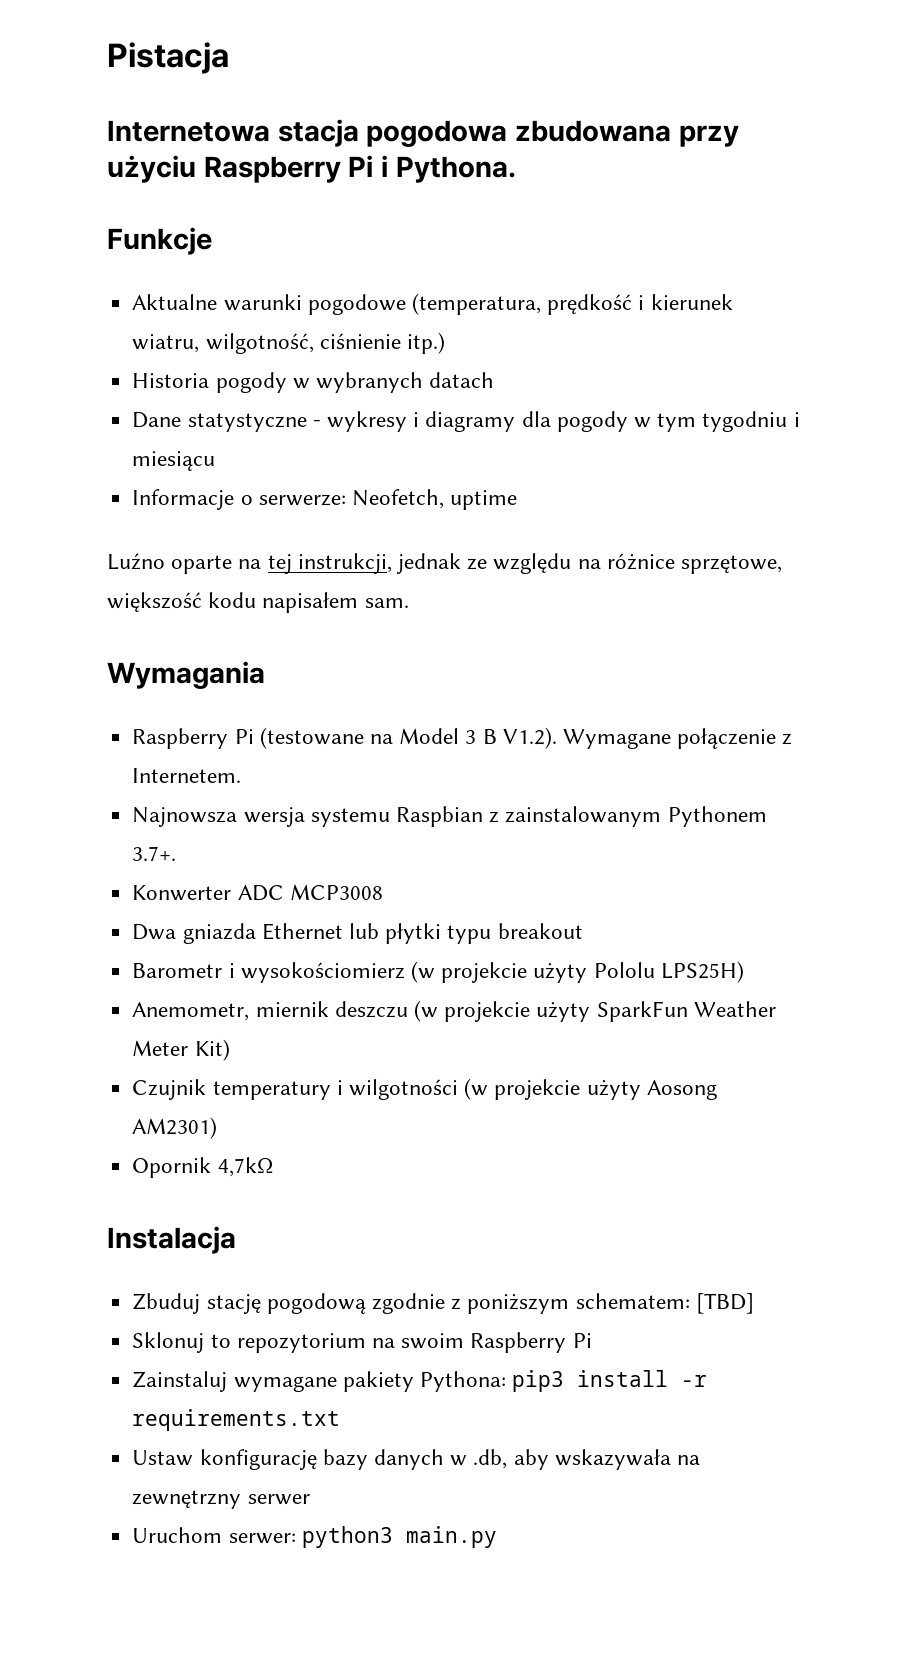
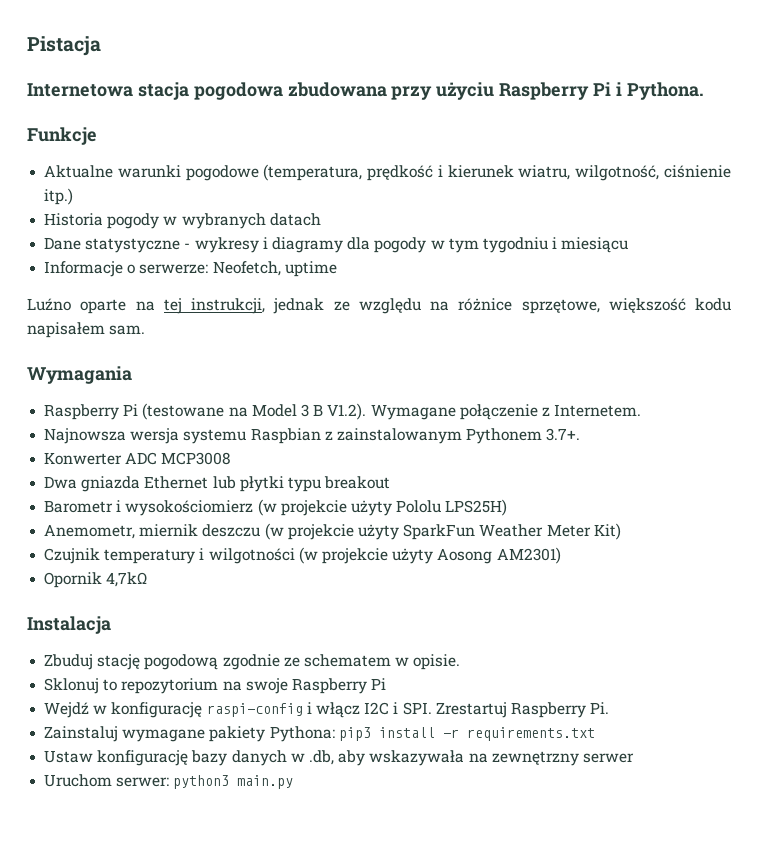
- Zbuduj stację pogodową zgodnie z poniższym schematem: [TBD]
+ Zbuduj stację pogodową zgodnie ze schematem w opisie.
- Sklonuj to repozytorium na swoim Raspberry Pi
+ Sklonuj to repozytorium na swoje Raspberry Pi
+ Wejdź w konfigurację raspi-config i włącz I2C i SPI. Zrestartuj Raspberry Pi.

